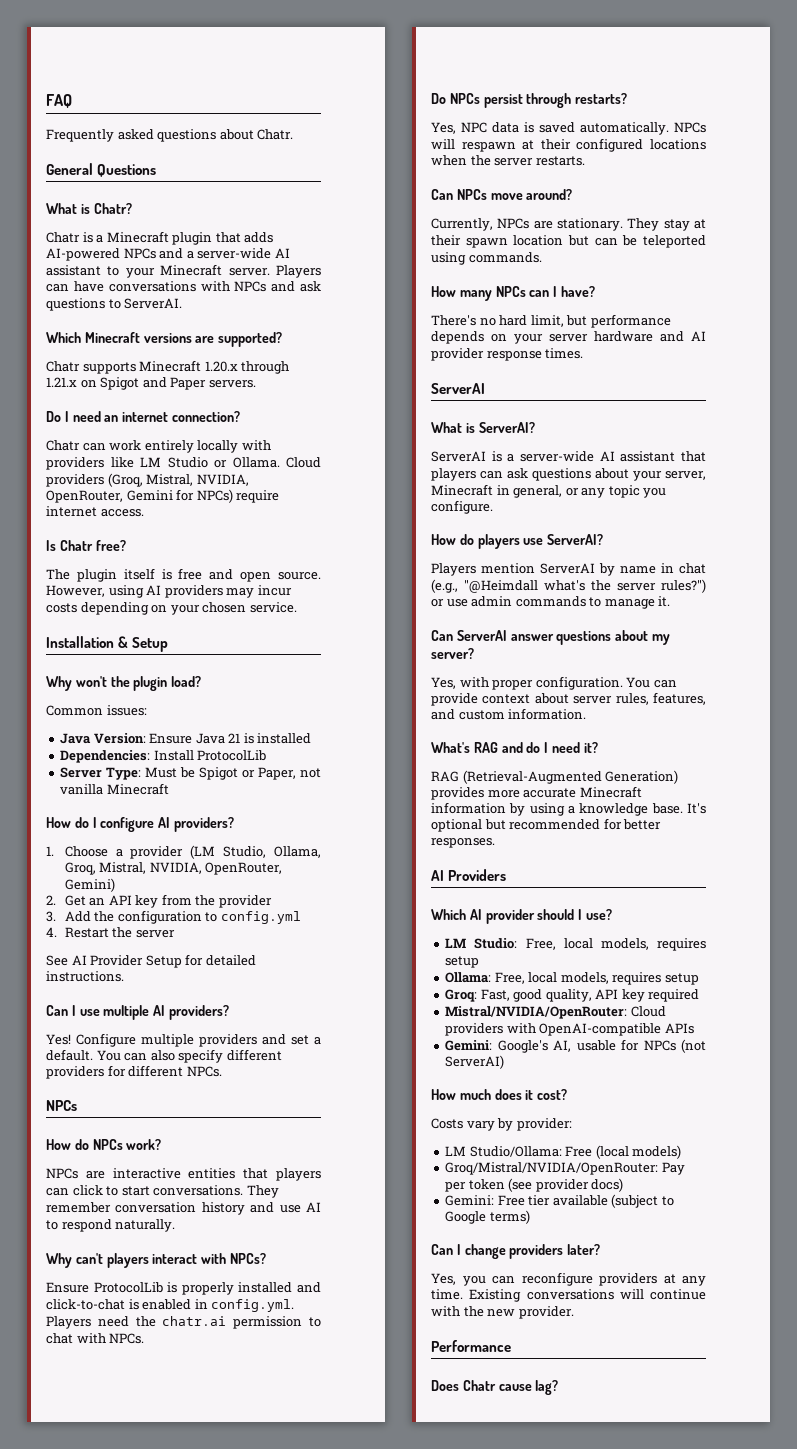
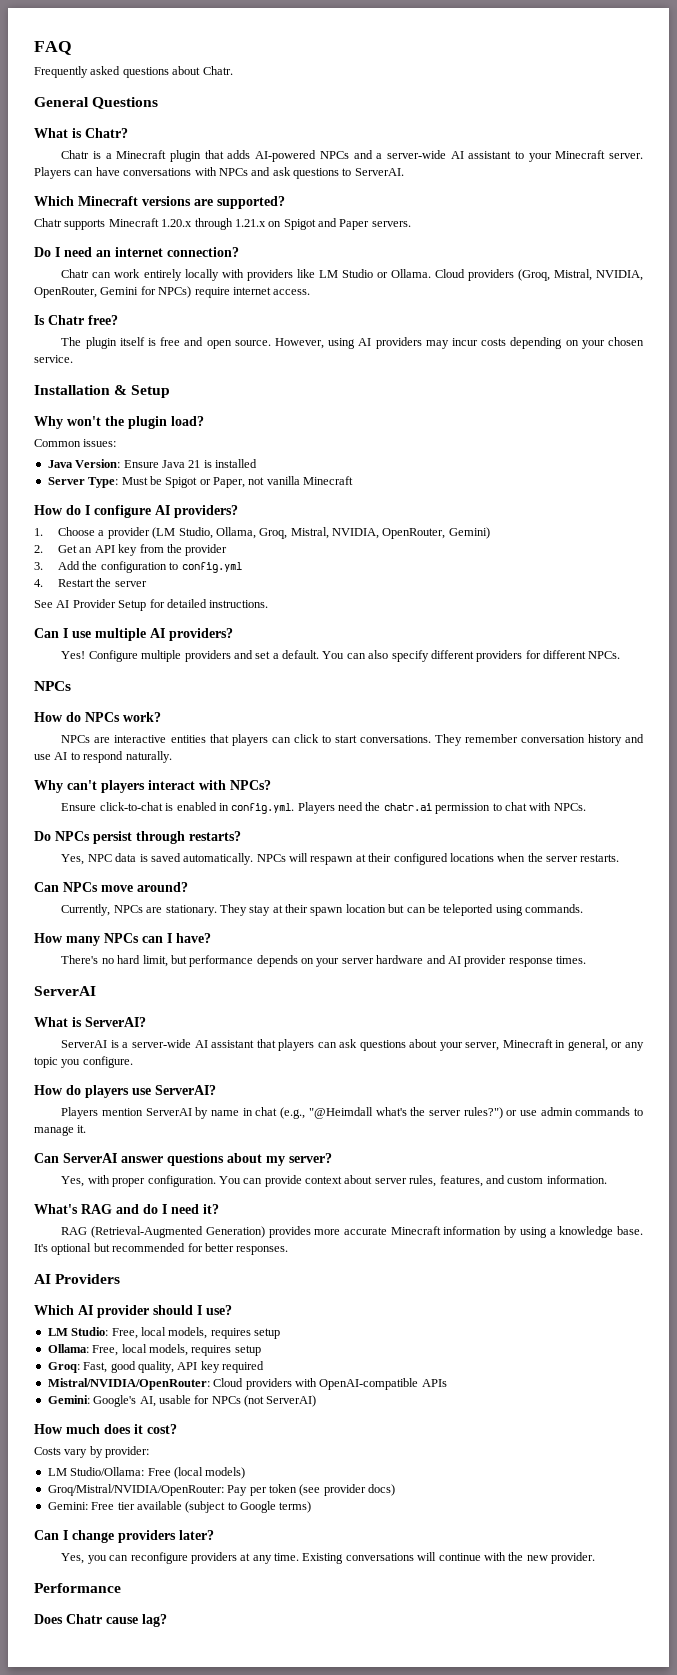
- Dependencies: Install ProtocolLib
- Ensure ProtocolLib is properly installed and click-to-chat is enabled in config.yml. Players need the chatr.ai permission to chat with NPCs.
+ Ensure click-to-chat is enabled in config.yml. Players need the chatr.ai permission to chat with NPCs.

